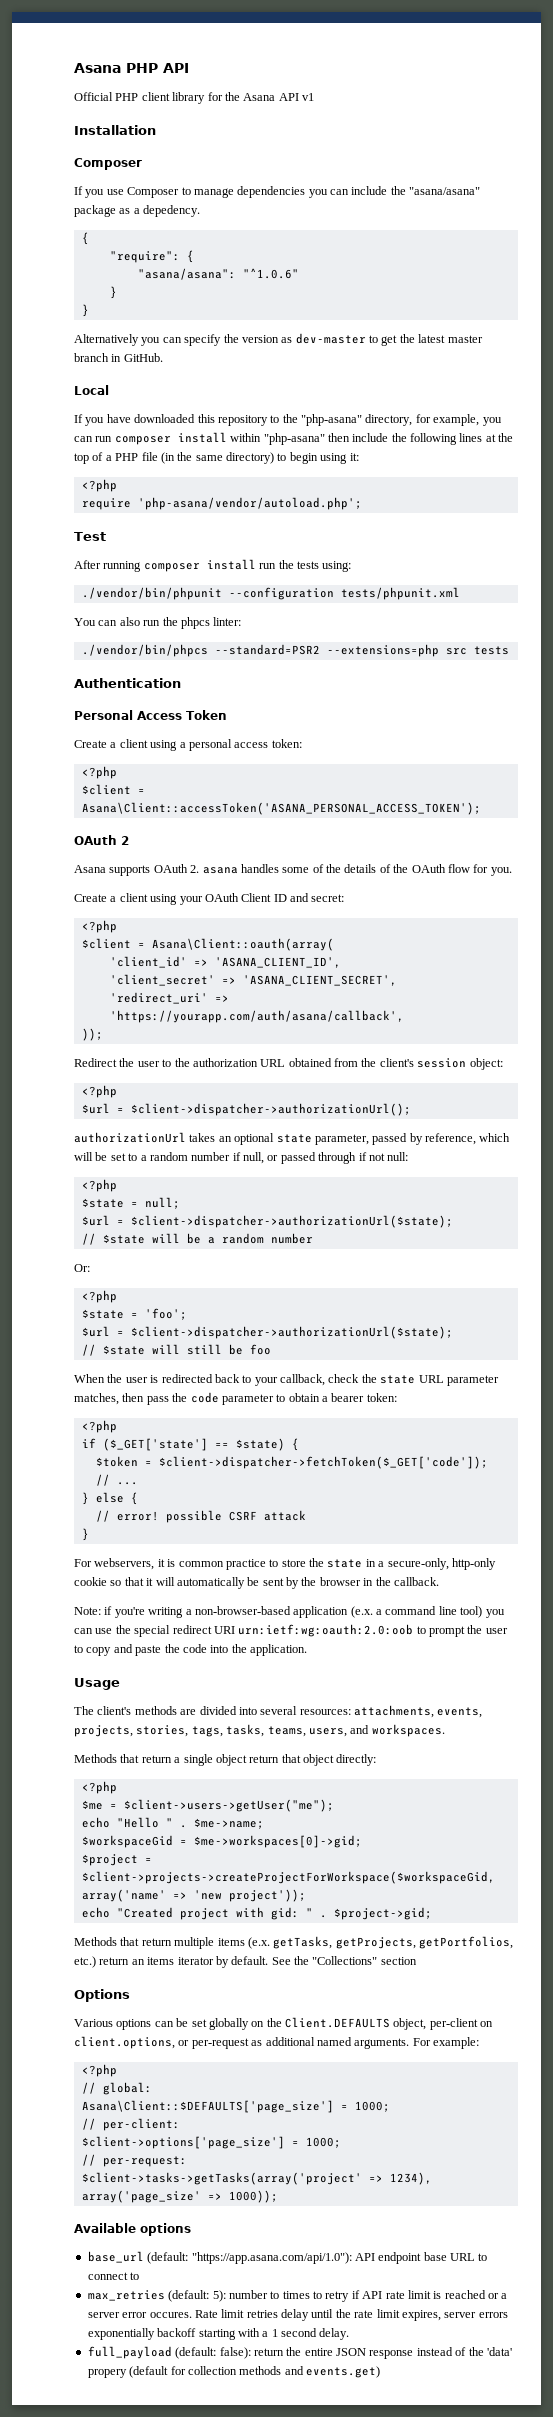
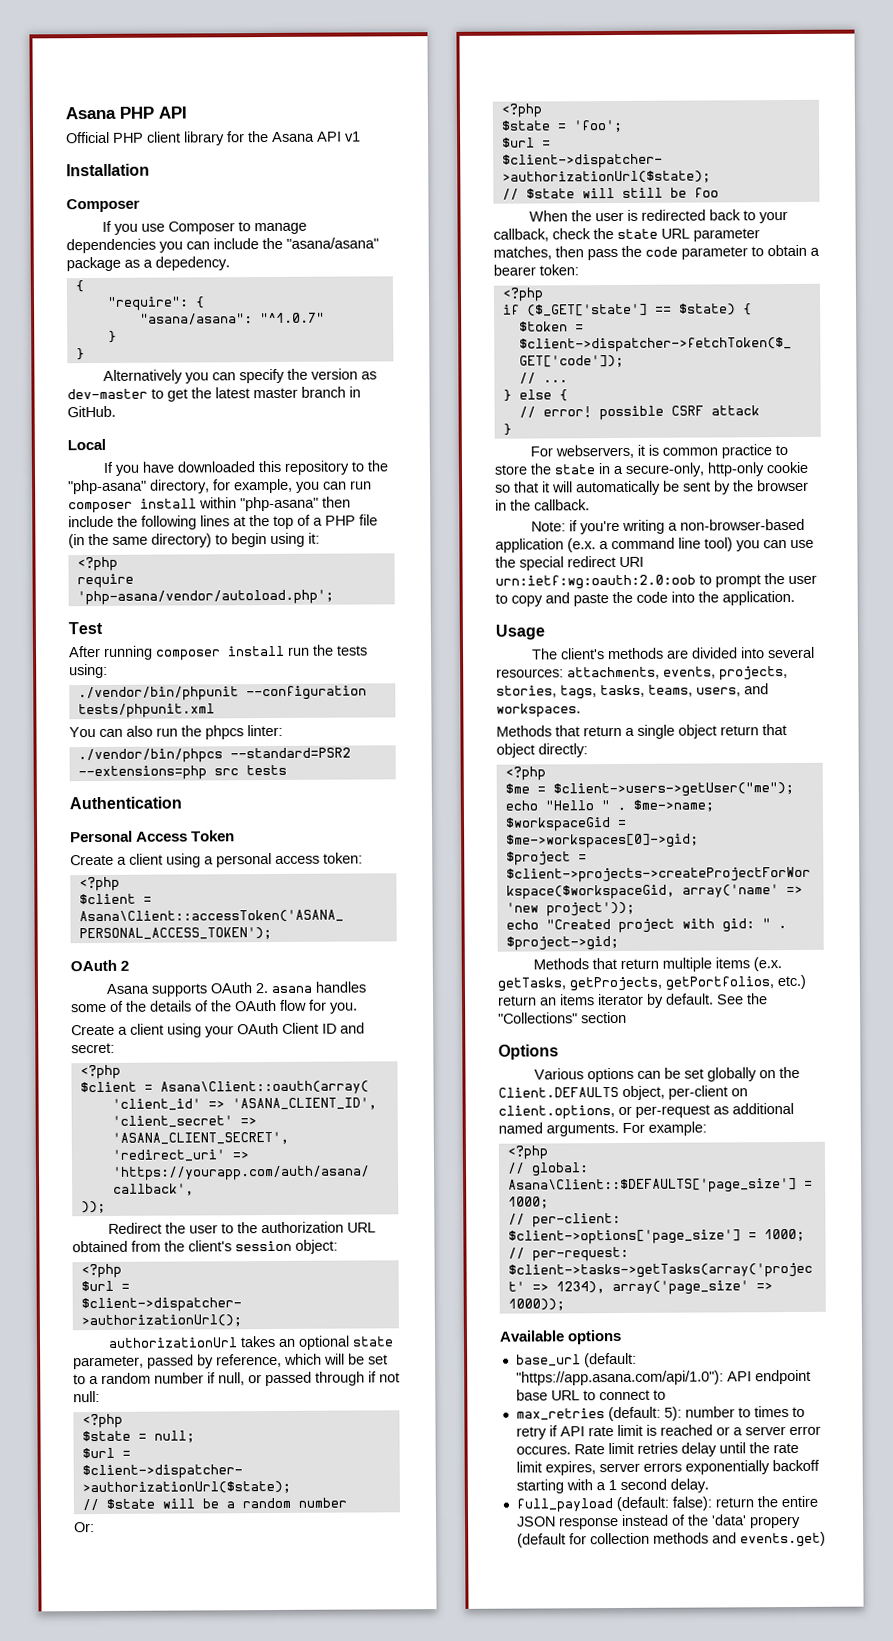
- "asana/asana": "^1.0.6"
+ "asana/asana": "^1.0.7"

